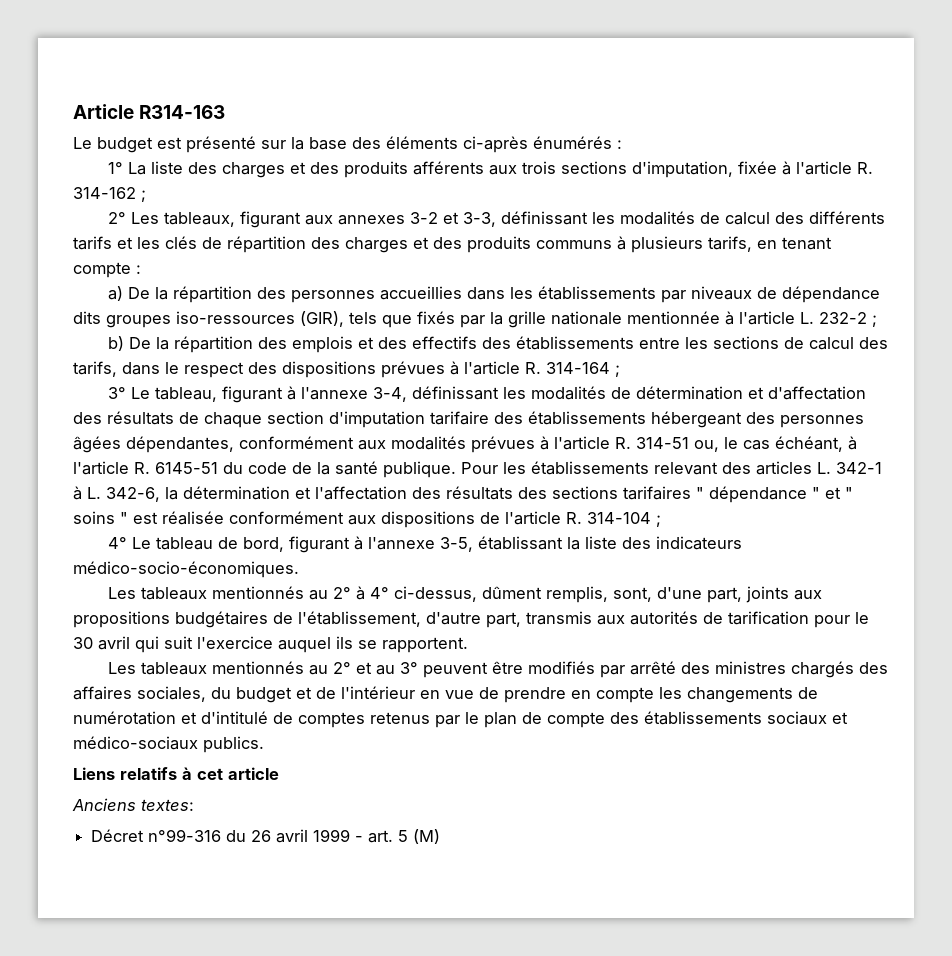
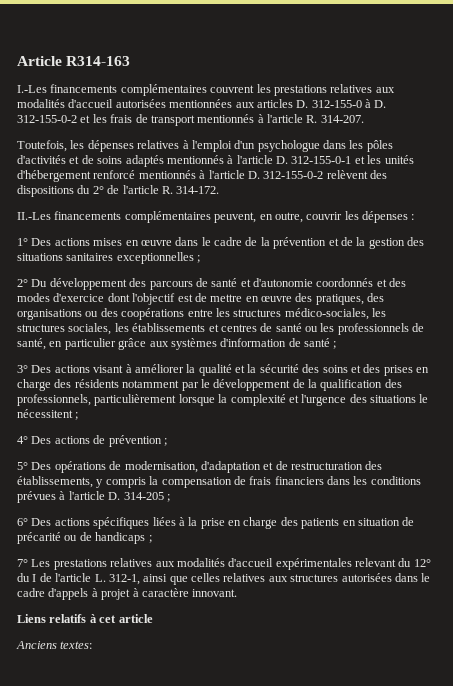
- Le budget est présenté sur la base des éléments ci-après énumérés :
- 1° La liste des charges et des produits afférents aux trois sections d'imputation, fixée à l'article R. 314-162 ;
- 2° Les tableaux, figurant aux annexes 3-2 et 3-3, définissant les modalités de calcul des différents tarifs et les clés de répartition des charges et des produits communs à plusieurs tarifs, en tenant compte :
- a) De la répartition des personnes accueillies dans les établissements par niveaux de dépendance dits groupes iso-ressources (GIR), tels que fixés par la grille nationale mentionnée à l'article L. 232-2 ;
- b) De la répartition des emplois et des effectifs des établissements entre les sections de calcul des tarifs, dans le respect des dispositions prévues à l'article R. 314-164 ;
- 3° Le tableau, figurant à l'annexe 3-4, définissant les modalités de détermination et d'affectation des résultats de chaque section d'imputation tarifaire des établissements hébergeant des personnes âgées dépendantes, conformément aux modalités prévues à l'article R. 314-51 ou, le cas échéant, à l'article R. 6145-51 du code de la santé publique. Pour les établissements relevant des articles L. 342-1 à L. 342-6, la détermination et l'affectation des résultats des sections tarifaires " dépendance " et " soins " est réalisée conformément aux dispositions de l'article R. 314-104 ;
- 4° Le tableau de bord, figurant à l'annexe 3-5, établissant la liste des indicateurs médico-socio-économiques.
- Les tableaux mentionnés au 2° à 4° ci-dessus, dûment remplis, sont, d'une part, joints aux propositions budgétaires de l'établissement, d'autre part, transmis aux autorités de tarification pour le 30 avril qui suit l'exercice auquel ils se rapportent.
- Les tableaux mentionnés au 2° et au 3° peuvent être modifiés par arrêté des ministres chargés des affaires sociales, du budget et de l'intérieur en vue de prendre en compte les changements de numérotation et d'intitulé de comptes retenus par le plan de compte des établissements sociaux et médico-sociaux publics.
+ I.-Les financements complémentaires couvrent les prestations relatives aux modalités d'accueil autorisées mentionnées aux articles D. 312-155-0 à D. 312-155-0-2 et les frais de transport mentionnés à l'article R. 314-207.
+ Toutefois, les dépenses relatives à l'emploi d'un psychologue dans les pôles d'activités et de soins adaptés mentionnés à l'article D. 312-155-0-1 et les unités d'hébergement renforcé mentionnés à l'article D. 312-155-0-2 relèvent des dispositions du 2° de l'article R. 314-172.
+ II.-Les financements complémentaires peuvent, en outre, couvrir les dépenses :
+ 1° Des actions mises en œuvre dans le cadre de la prévention et de la gestion des situations sanitaires exceptionnelles ;
+ 2° Du développement des parcours de santé et d'autonomie coordonnés et des modes d'exercice dont l'objectif est de mettre en œuvre des pratiques, des organisations ou des coopérations entre les structures médico-sociales, les structures sociales, les établissements et centres de santé ou les professionnels de santé, en particulier grâce aux systèmes d'information de santé ;
+ 3° Des actions visant à améliorer la qualité et la sécurité des soins et des prises en charge des résidents notamment par le développement de la qualification des professionnels, particulièrement lorsque la complexité et l'urgence des situations le nécessitent ;
+ 4° Des actions de prévention ;
+ 5° Des opérations de modernisation, d'adaptation et de restructuration des établissements, y compris la compensation de frais financiers dans les conditions prévues à l'article D. 314-205 ;
+ 6° Des actions spécifiques liées à la prise en charge des patients en situation de précarité ou de handicaps ;
+ 7° Les prestations relatives aux modalités d'accueil expérimentales relevant du 12° du I de l'article L. 312-1, ainsi que celles relatives aux structures autorisées dans le cadre d'appels à projet à caractère innovant.
- Décret n°99-316 du 26 avril 1999 - art. 5 (M)

